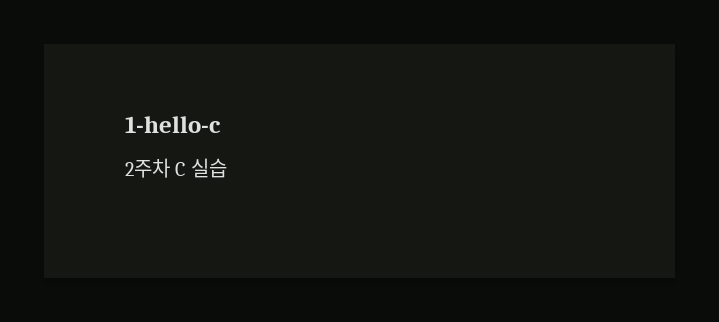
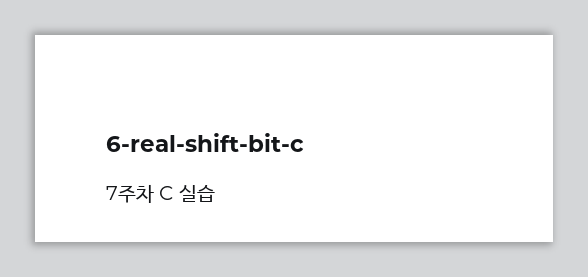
- 1-hello-c
- 2주차 C 실습
+ 6-real-shift-bit-c
+ 7주차 C 실습

